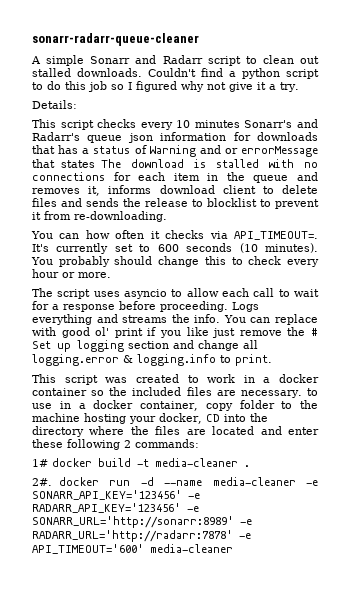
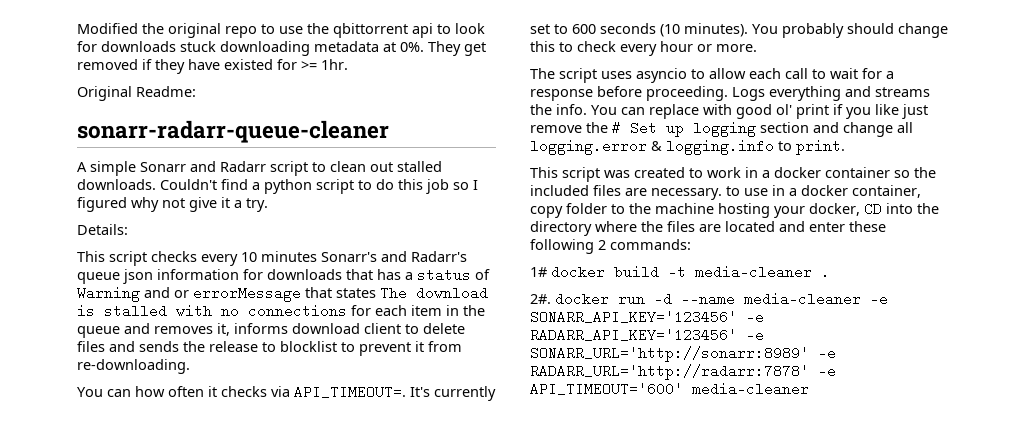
+ Modified the original repo to use the qbittorrent api to look for downloads stuck downloading metadata at 0%. They get removed if they have existed for >= 1hr.
+ Original Readme:

